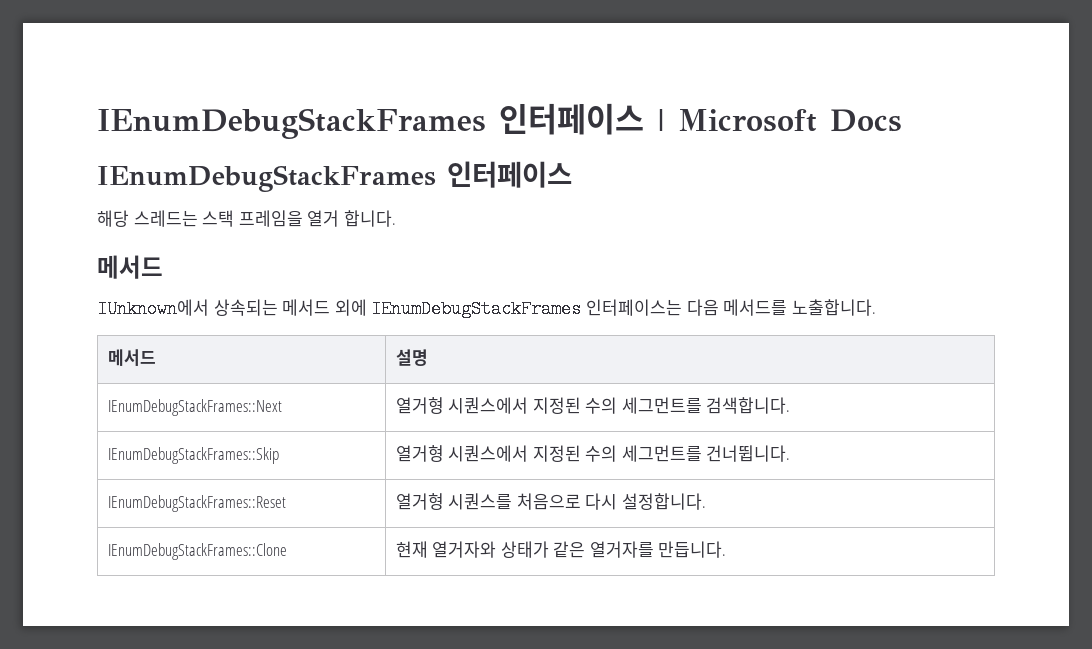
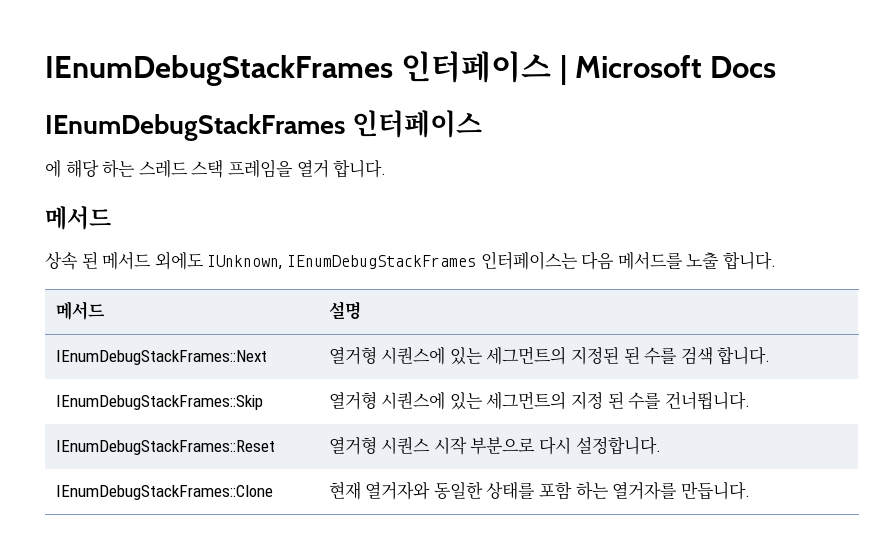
- 해당 스레드는 스택 프레임을 열거 합니다.
+ 에 해당 하는 스레드 스택 프레임을 열거 합니다.
- IUnknown에서 상속되는 메서드 외에 IEnumDebugStackFrames 인터페이스는 다음 메서드를 노출합니다.
+ 상속 된 메서드 외에도 IUnknown, IEnumDebugStackFrames 인터페이스는 다음 메서드를 노출 합니다.
- IEnumDebugStackFrames::Next | 열거형 시퀀스에서 지정된 수의 세그먼트를 검색합니다.
- IEnumDebugStackFrames::Skip | 열거형 시퀀스에서 지정된 수의 세그먼트를 건너뜁니다.
+ IEnumDebugStackFrames::Next | 열거형 시퀀스에 있는 세그먼트의 지정된 된 수를 검색 합니다.
+ IEnumDebugStackFrames::Skip | 열거형 시퀀스에 있는 세그먼트의 지정 된 수를 건너뜁니다.
- IEnumDebugStackFrames::Reset | 열거형 시퀀스를 처음으로 다시 설정합니다.
+ IEnumDebugStackFrames::Reset | 열거형 시퀀스 시작 부분으로 다시 설정합니다.
- IEnumDebugStackFrames::Clone | 현재 열거자와 상태가 같은 열거자를 만듭니다.
+ IEnumDebugStackFrames::Clone | 현재 열거자와 동일한 상태를 포함 하는 열거자를 만듭니다.

